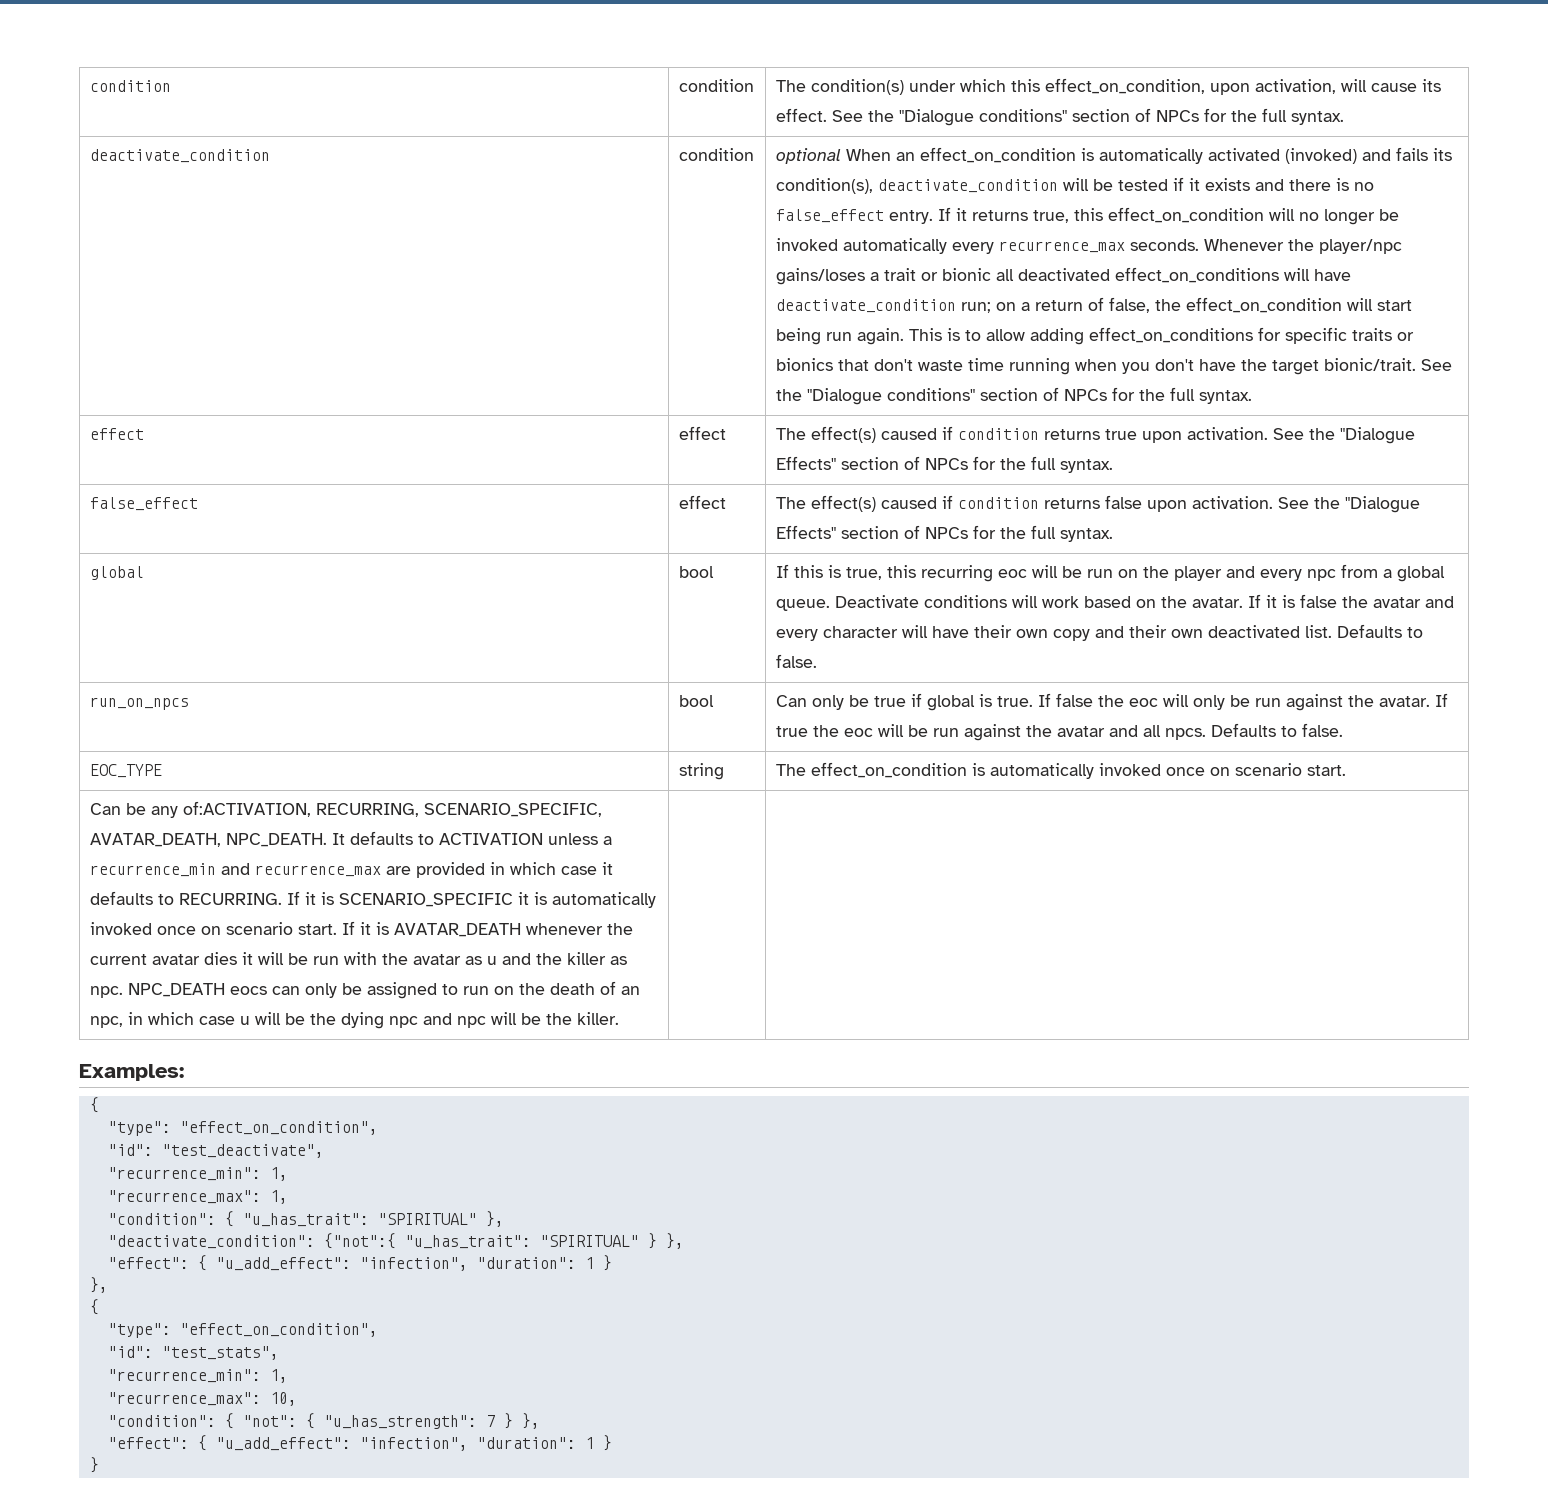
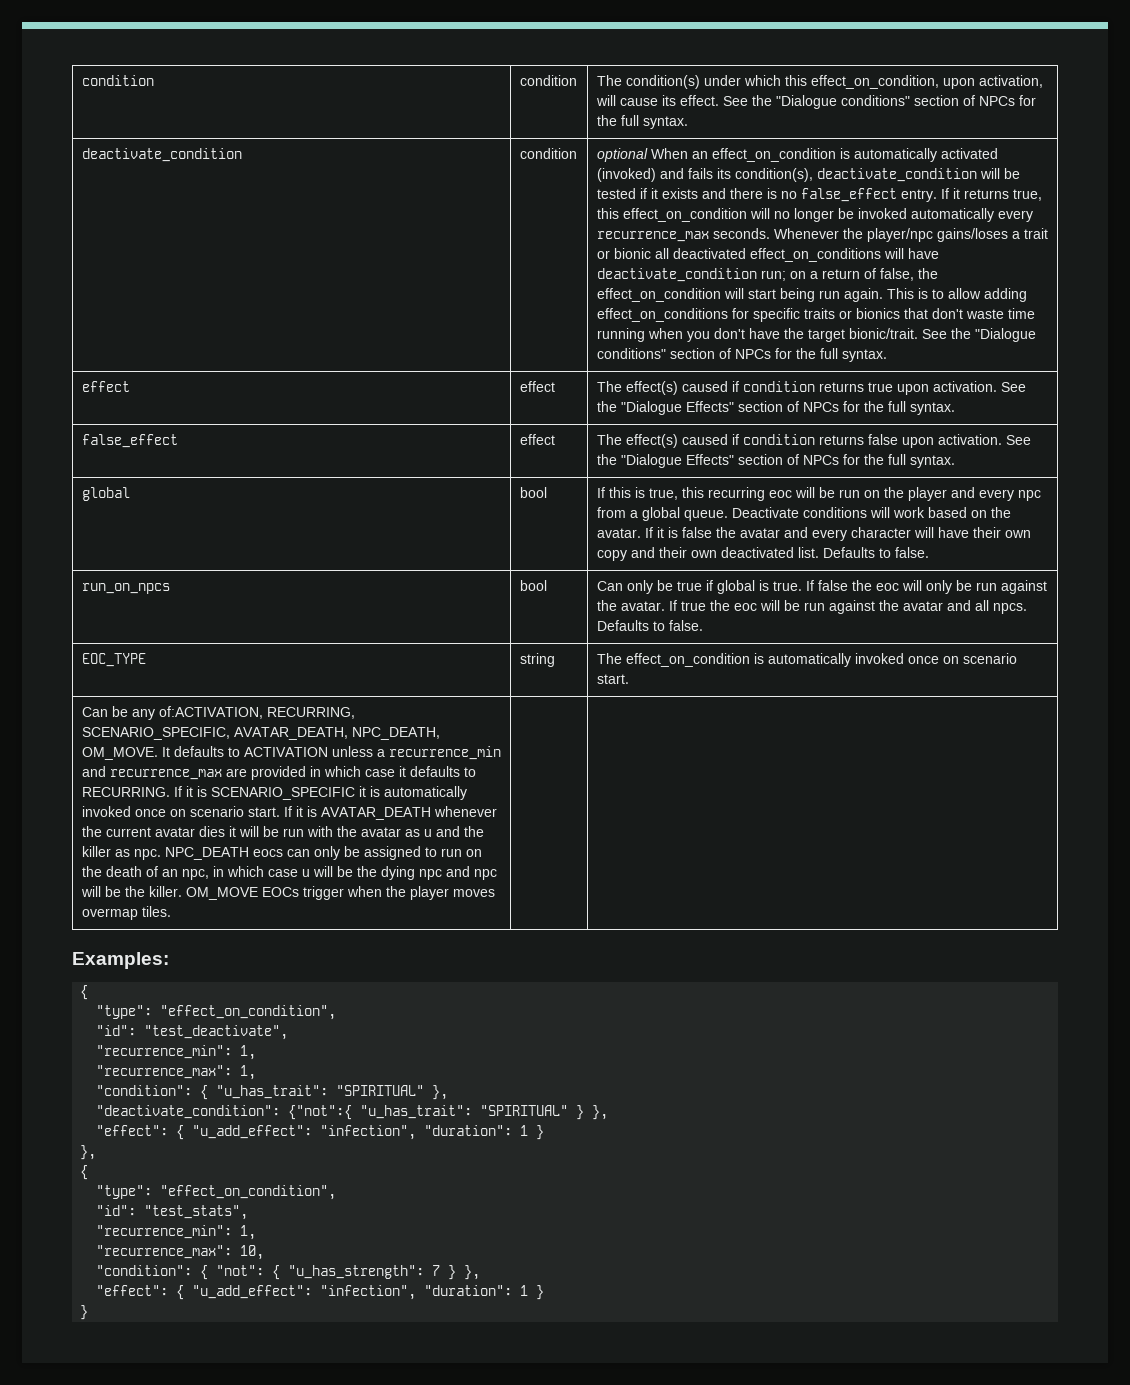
- Can be any of:ACTIVATION, RECURRING, SCENARIO_SPECIFIC, AVATAR_DEATH, NPC_DEATH.
+ Can be any of:ACTIVATION, RECURRING, SCENARIO_SPECIFIC, AVATAR_DEATH, NPC_DEATH, OM_MOVE.
+ OM_MOVE EOCs trigger when the player moves overmap tiles.

